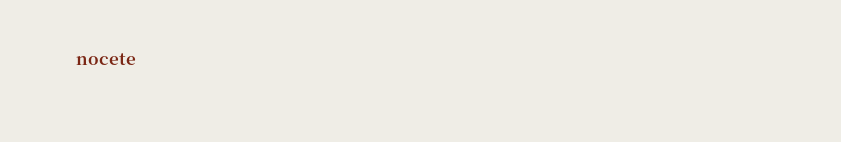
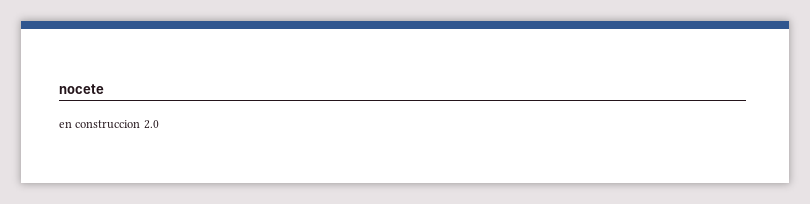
+ en construccion 2.0

